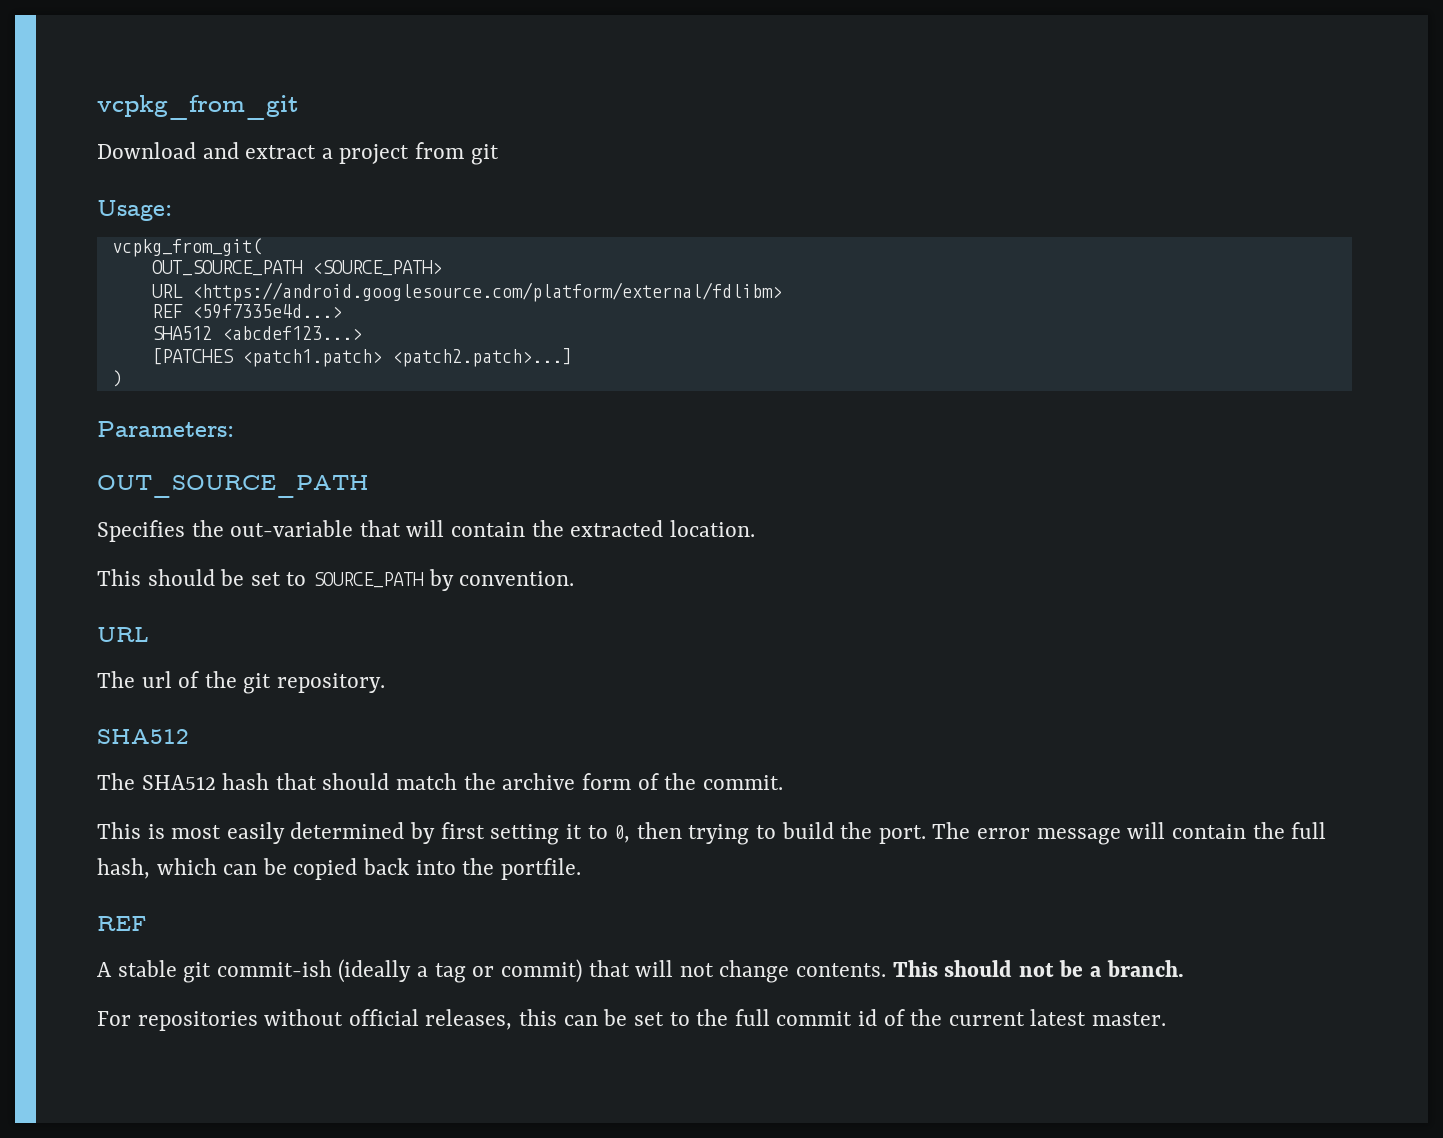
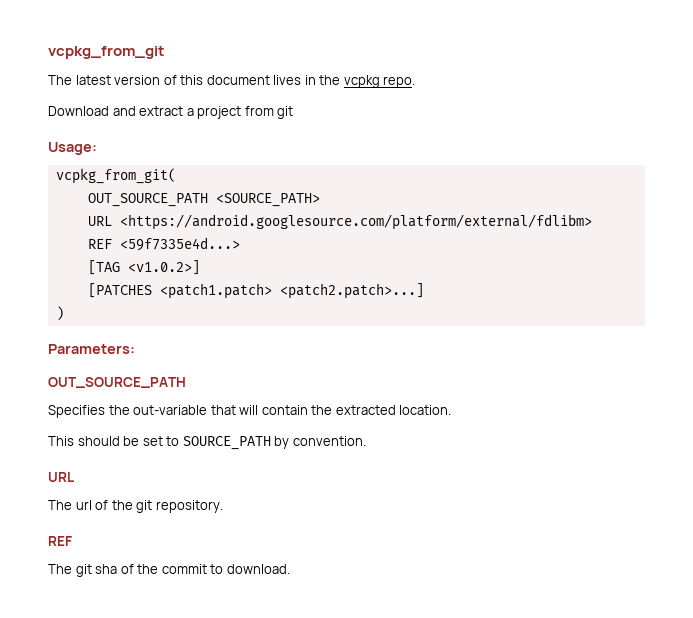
+ The latest version of this document lives in the vcpkg repo.
- SHA512 <abcdef123...>
+ [TAG <v1.0.2>]
  The url of the git repository.
- SHA512
- The SHA512 hash that should match the archive form of the commit.
- This is most easily determined by first setting it to 0, then trying to build the port. The error message will contain the full hash, which can be copied back into the portfile.
  REF
- A stable git commit-ish (ideally a tag or commit) that will not change contents. This should not be a branch.
- For repositories without official releases, this can be set to the full commit id of the current latest master.
+ The git sha of the commit to download.

